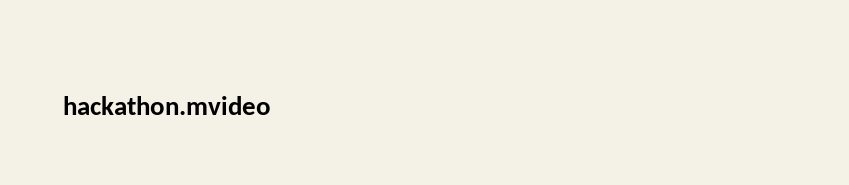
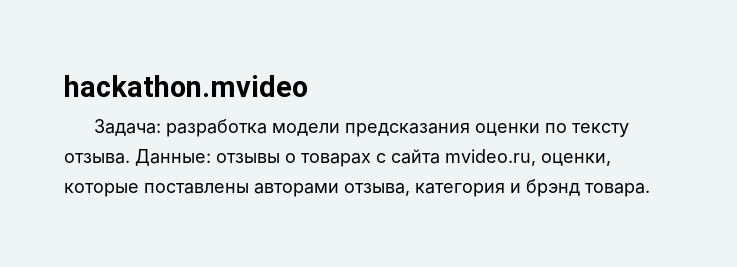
+ Задача: разработка модели предсказания оценки по тексту отзыва. Данные: отзывы о товарах с сайта mvideo.ru, оценки, которые поставлены авторами отзыва, категория и брэнд товара.

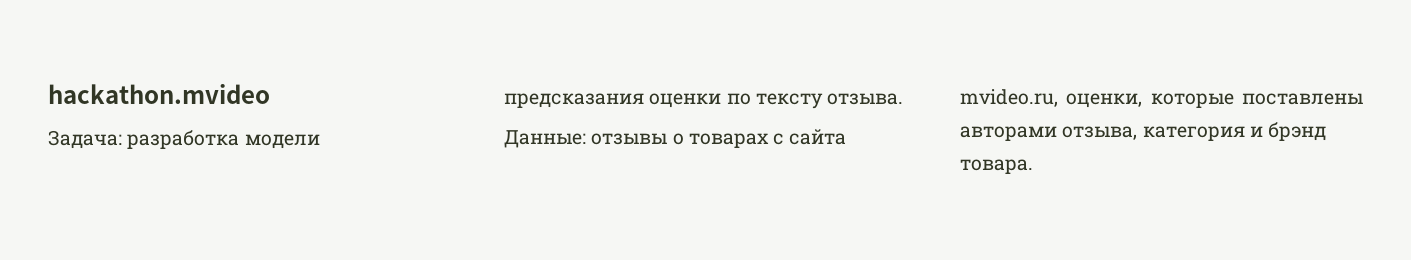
- Задача: разработка модели предсказания оценки по тексту отзыва. Данные: отзывы о товарах с сайта mvideo.ru, оценки, которые поставлены авторами отзыва, категория и брэнд товара.
+ Задача: разработка модели предсказания оценки по тексту отзыва.
+ Данные: отзывы о товарах с сайта mvideo.ru, оценки, которые поставлены авторами отзыва, категория и брэнд товара.

